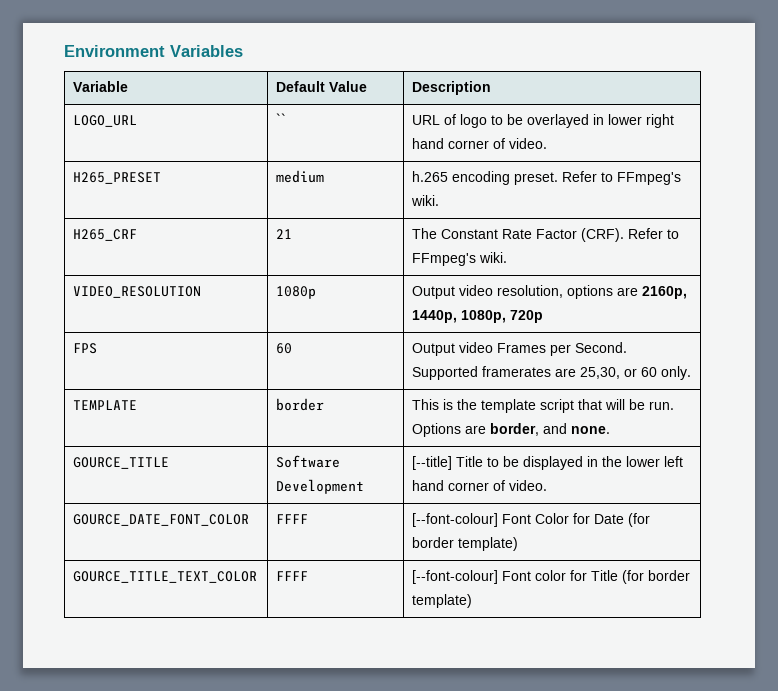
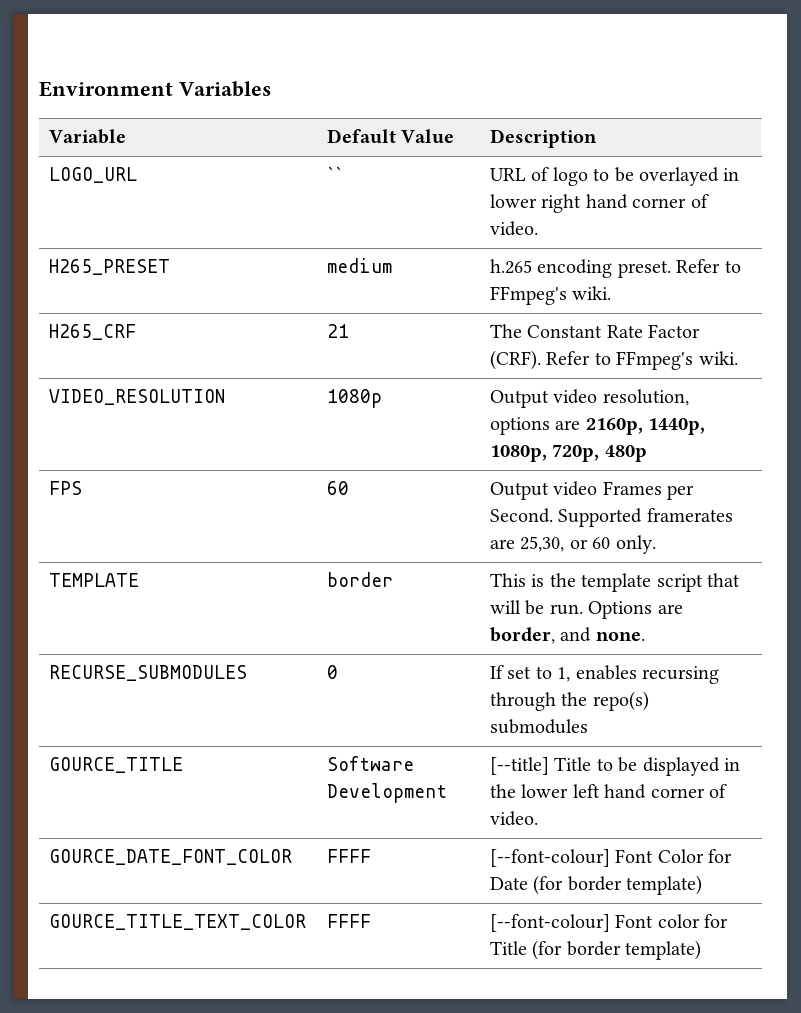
- VIDEO_RESOLUTION | 1080p | Output video resolution, options are 2160p, 1440p, 1080p, 720p
+ VIDEO_RESOLUTION | 1080p | Output video resolution, options are 2160p, 1440p, 1080p, 720p, 480p
+ RECURSE_SUBMODULES | 0 | If set to 1, enables recursing through the repo(s) submodules

